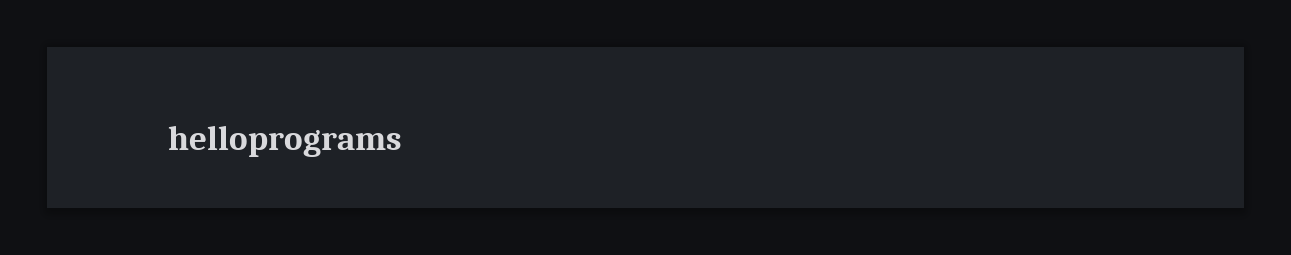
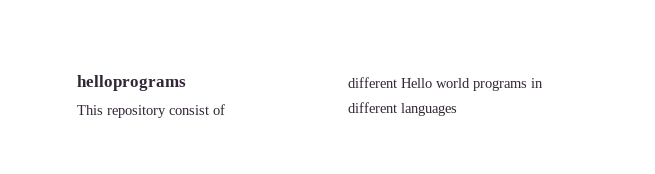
+ This repository consist of
+ different Hello world programs in different languages

